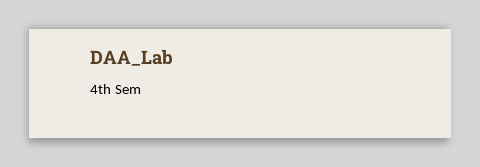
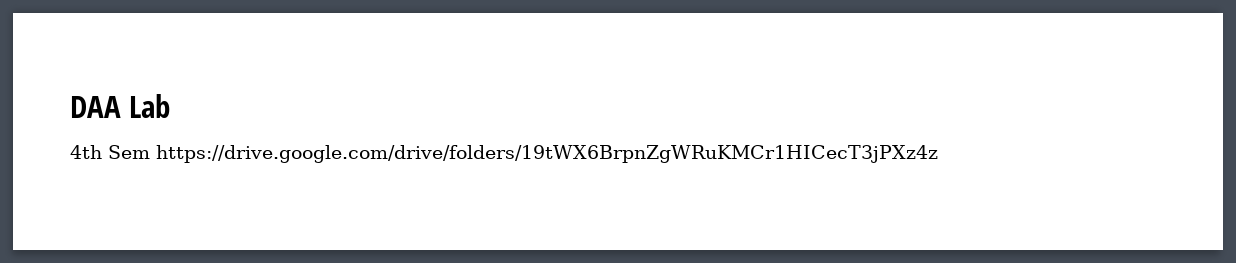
- DAA_Lab
+ DAA Lab
- 4th Sem
+ 4th Sem https://drive.google.com/drive/folders/19tWX6BrpnZgWRuKMCr1HICecT3jPXz4z

